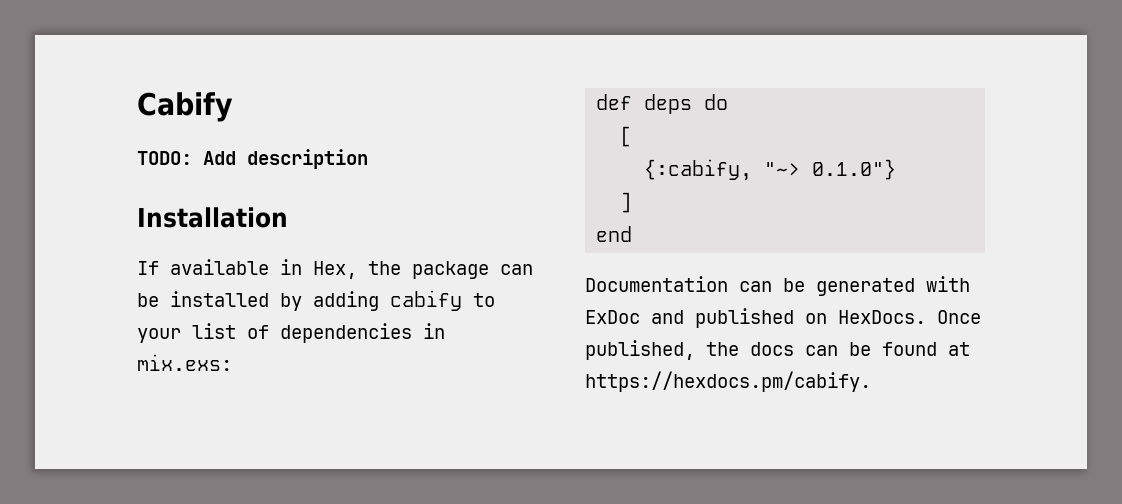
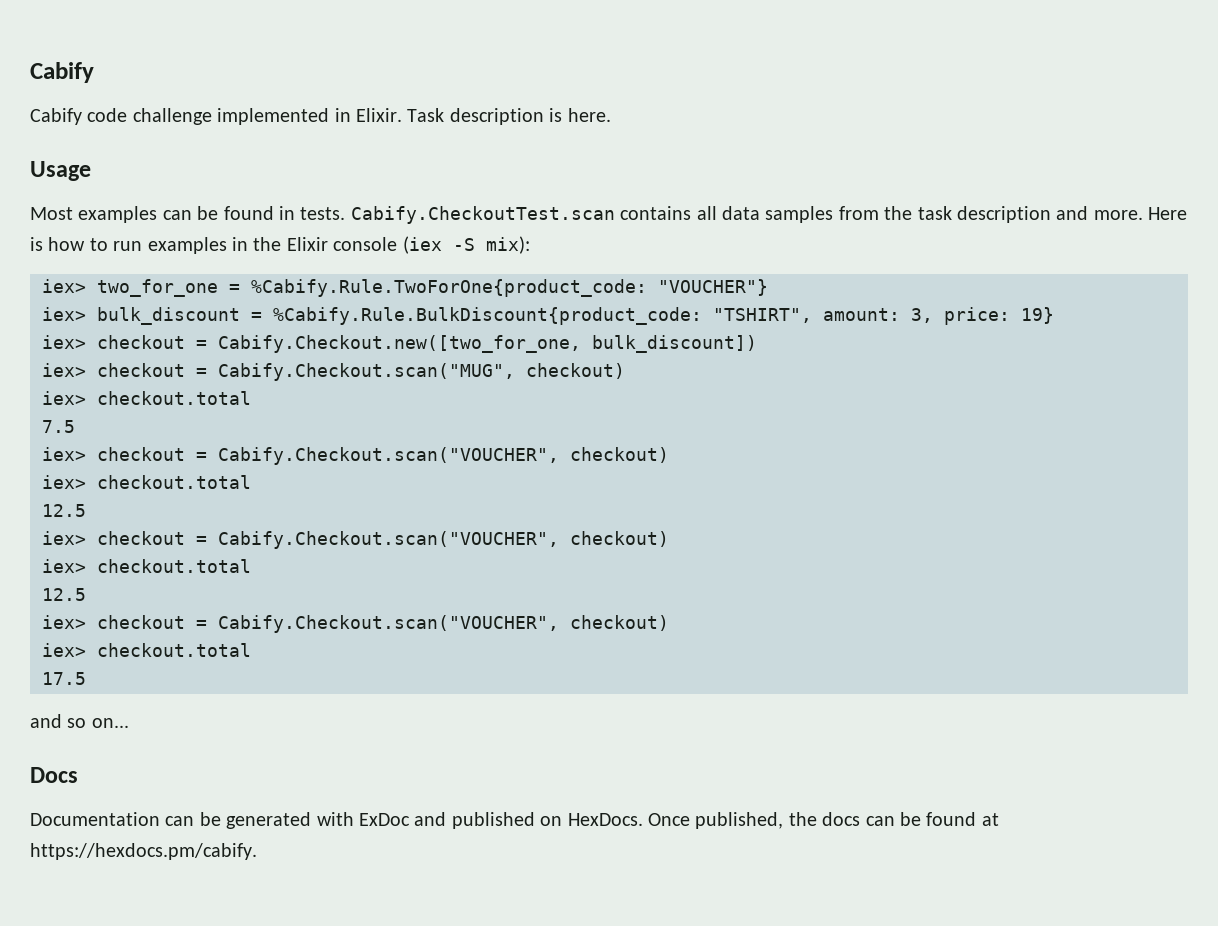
- TODO: Add description
- Installation
- If available in Hex, the package can be installed by adding cabify to your list of dependencies in mix.exs:
- def deps do
- [
- {:cabify, "~> 0.1.0"}
- ]
- end
+ Cabify code challenge implemented in Elixir. Task description is here.
+ Usage
+ Most examples can be found in tests. Cabify.CheckoutTest.scan contains all data samples from the task description and more. Here is how to run examples in the Elixir console (iex -S mix):
+ iex> two_for_one = %Cabify.Rule.TwoForOne{product_code: "VOUCHER"}
+ iex> bulk_discount = %Cabify.Rule.BulkDiscount{product_code: "TSHIRT", amount: 3, price: 19}
+ iex> checkout = Cabify.Checkout.new([two_for_one, bulk_discount])
+ iex> checkout = Cabify.Checkout.scan("MUG", checkout)
+ iex> checkout.total
+ 7.5
+ iex> checkout = Cabify.Checkout.scan("VOUCHER", checkout)
+ iex> checkout.total
+ 12.5
+ iex> checkout = Cabify.Checkout.scan("VOUCHER", checkout)
+ iex> checkout.total
+ 12.5
+ iex> checkout = Cabify.Checkout.scan("VOUCHER", checkout)
+ iex> checkout.total
+ 17.5
+ and so on...
+ Docs

